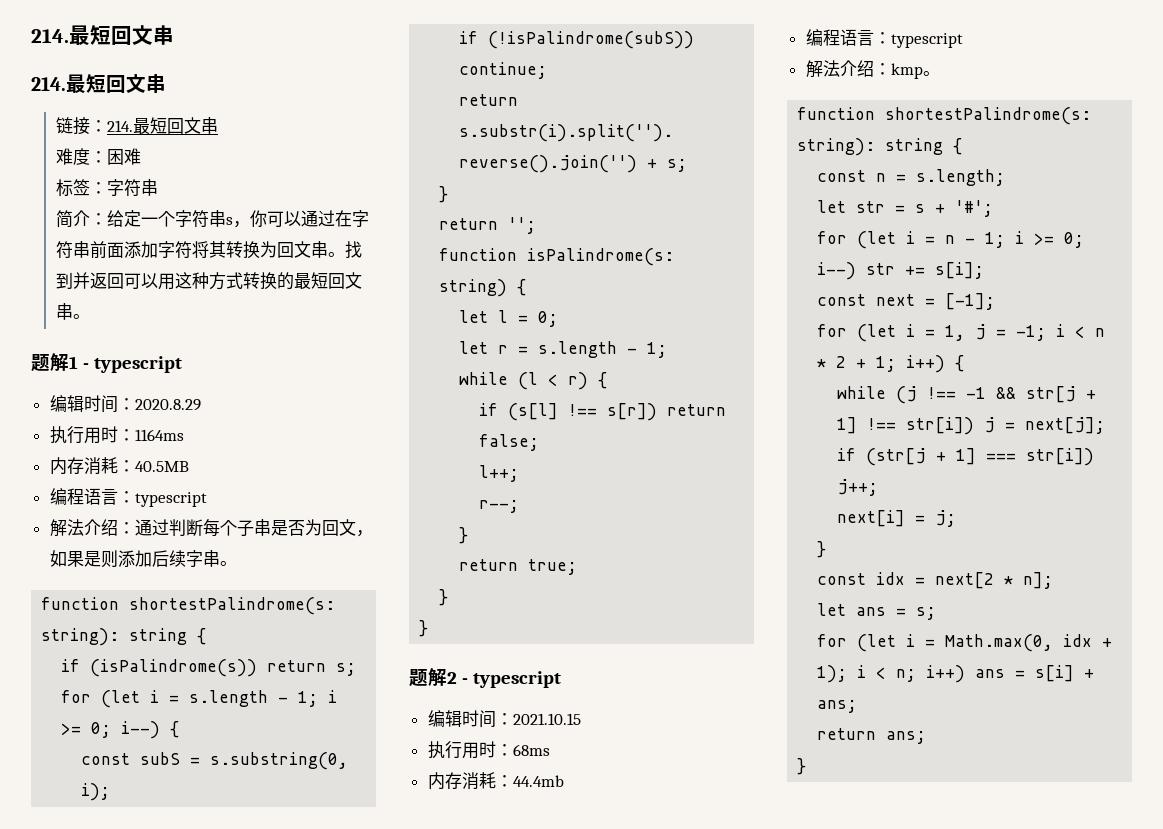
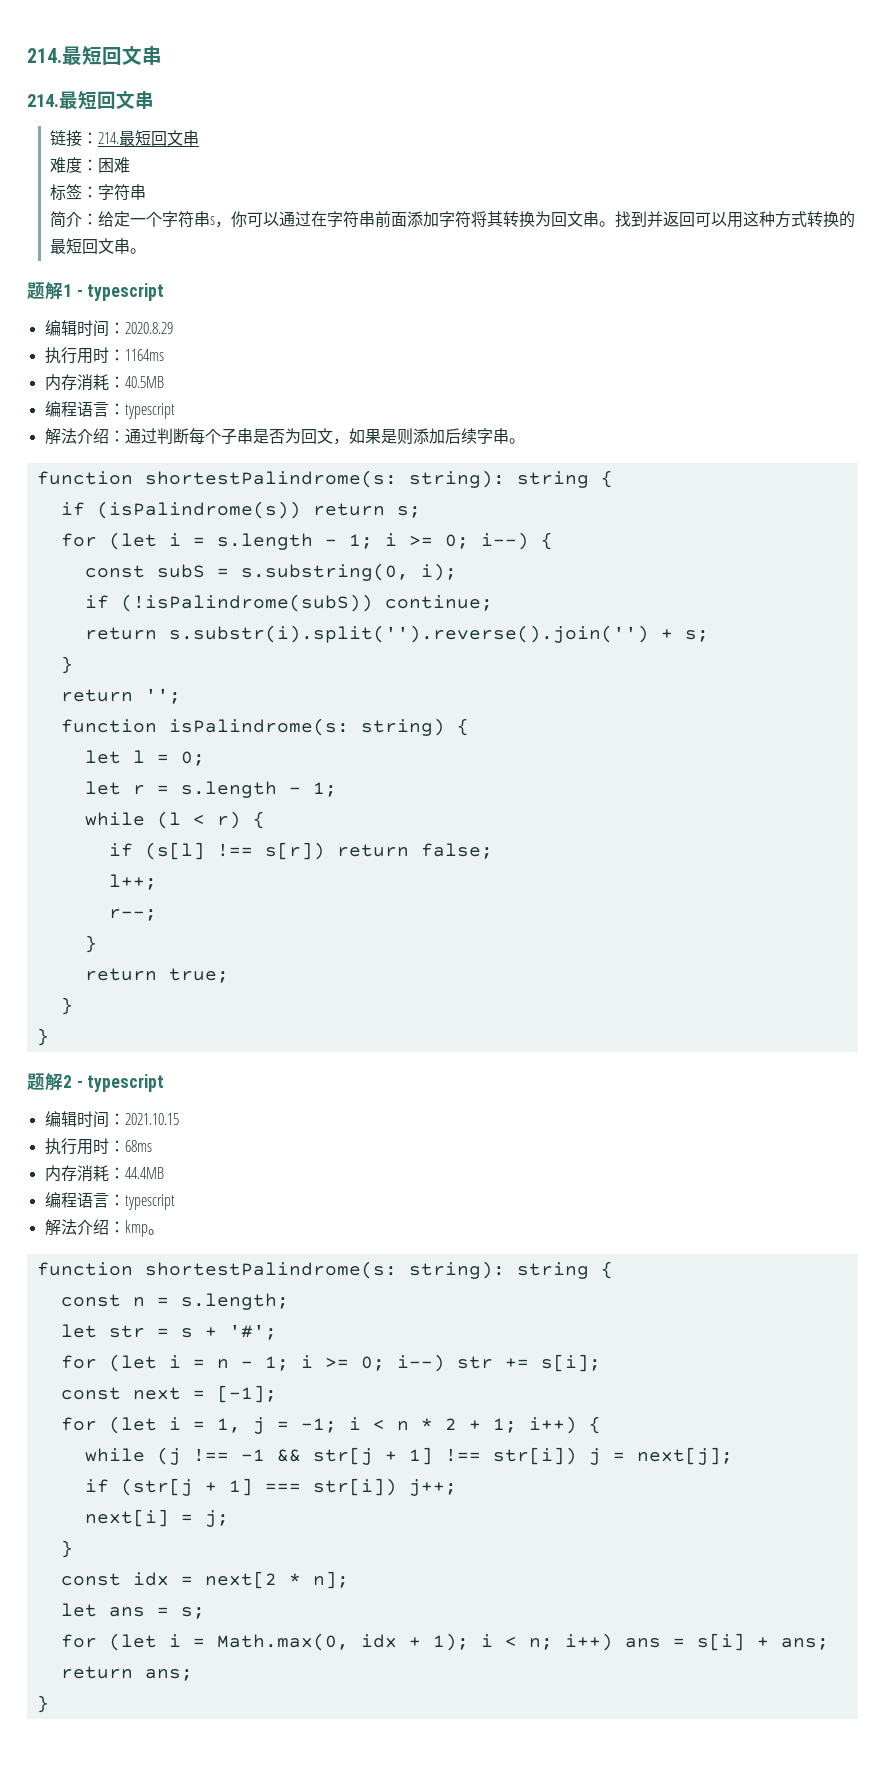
- 内存消耗：44.4mb
+ 内存消耗：44.4MB

